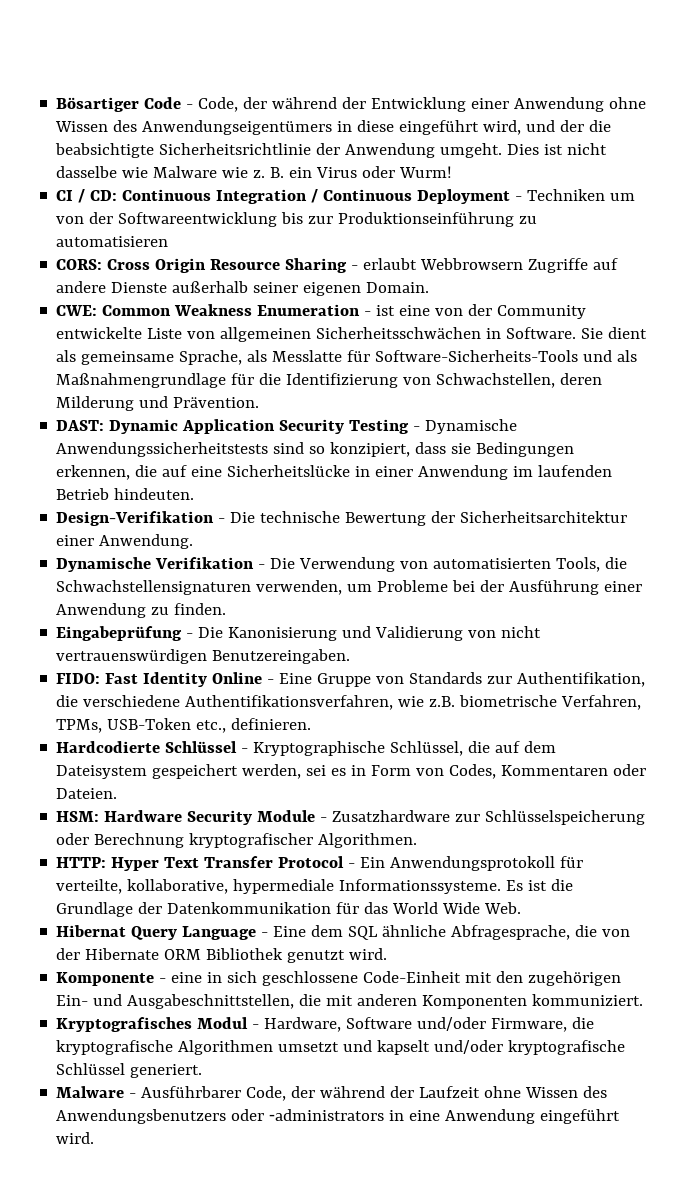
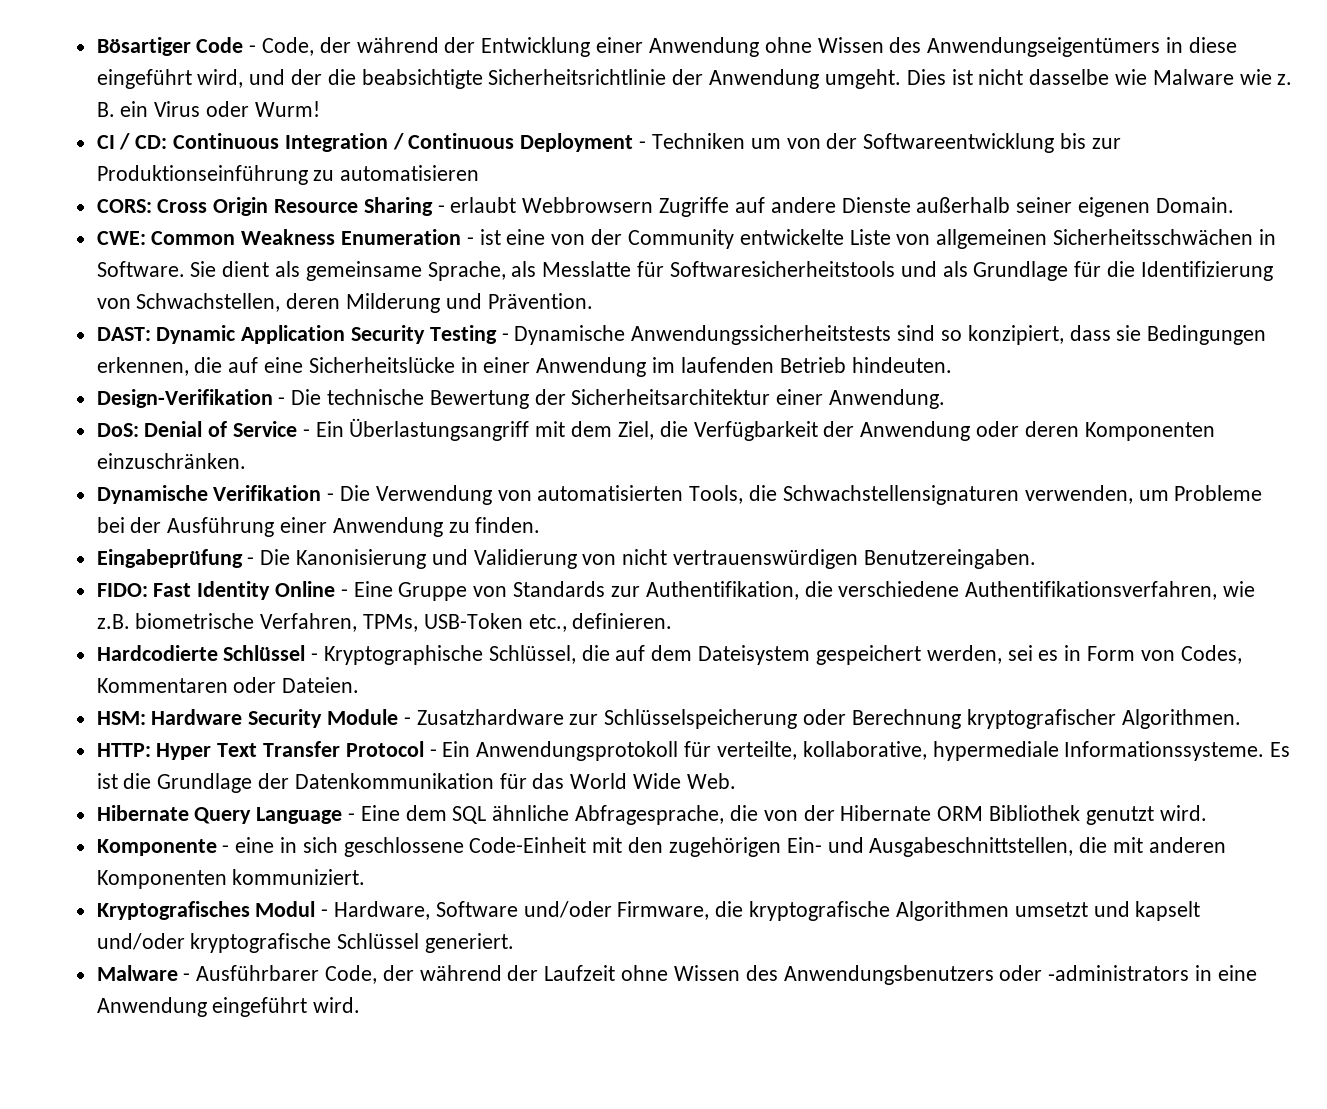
- Sie dient als gemeinsame Sprache, als Messlatte für Software-Sicherheits-Tools und als Maßnahmengrundlage für die Identifizierung von Schwachstellen, deren Milderung und Prävention.
+ Sie dient als gemeinsame Sprache, als Messlatte für Softwaresicherheitstools und als Grundlage für die Identifizierung von Schwachstellen, deren Milderung und Prävention.
+ DoS: Denial of Service - Ein Überlastungsangriff mit dem Ziel, die Verfügbarkeit der Anwendung oder deren Komponenten einzuschränken.
- Hibernat Query Language - Eine dem SQL ähnliche Abfragesprache, die von der Hibernate ORM Bibliothek genutzt wird.
+ Hibernate Query Language - Eine dem SQL ähnliche Abfragesprache, die von der Hibernate ORM Bibliothek genutzt wird.

